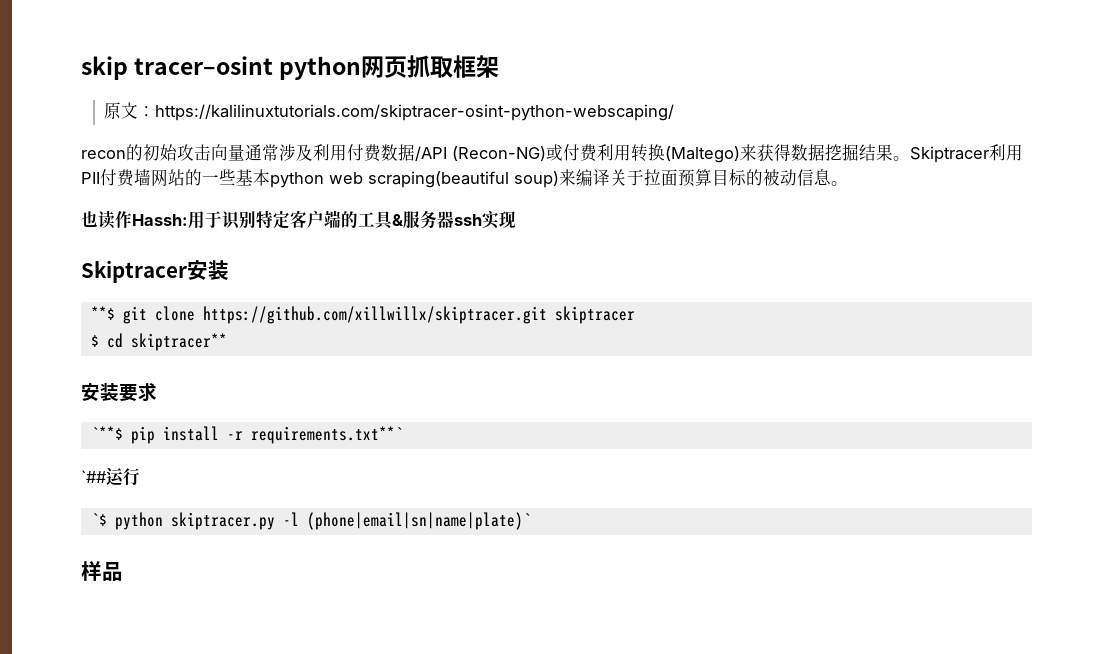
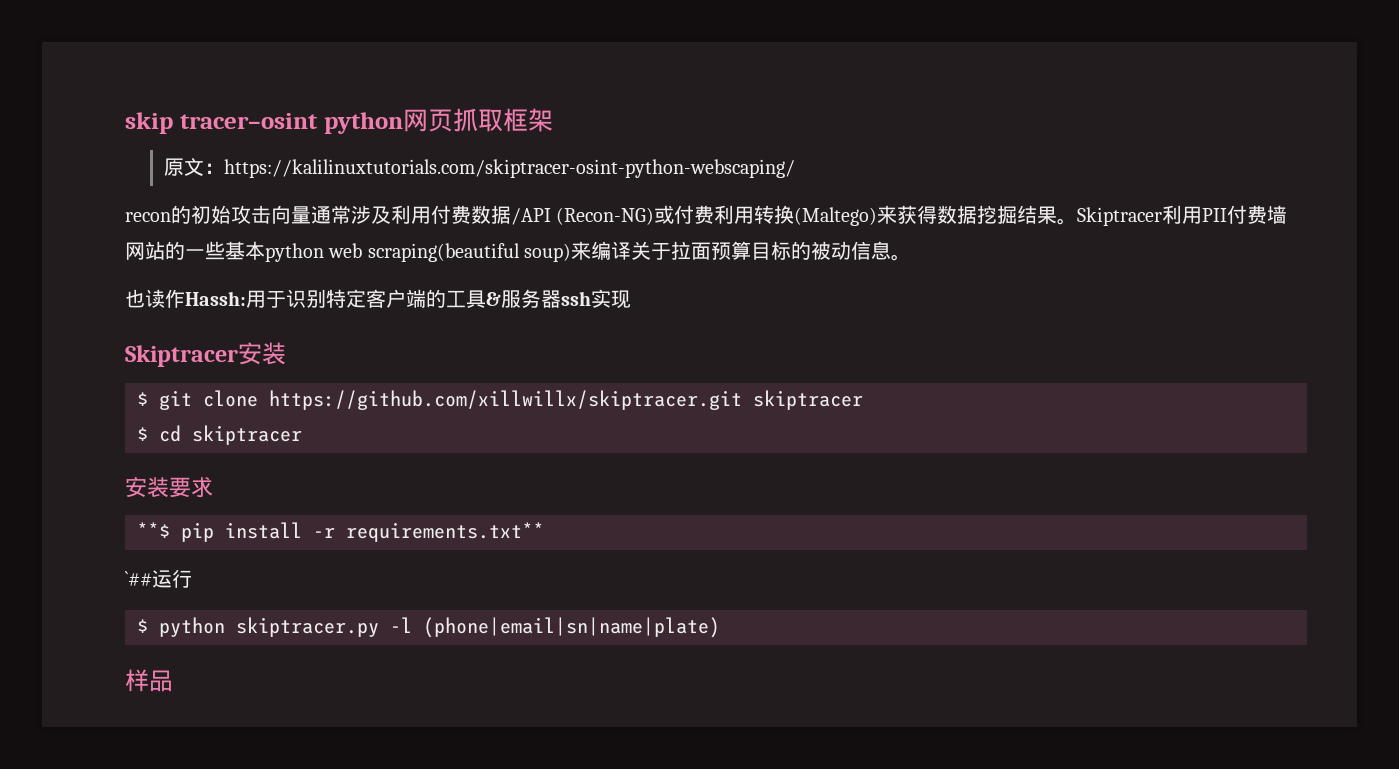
- **$ git clone https://github.com/xillwillx/skiptracer.git skiptracer
+ $ git clone https://github.com/xillwillx/skiptracer.git skiptracer
- $ cd skiptracer**
+ $ cd skiptracer
- `**$ pip install -r requirements.txt**`
+ **$ pip install -r requirements.txt**
- `$ python skiptracer.py -l (phone|email|sn|name|plate)`
+ $ python skiptracer.py -l (phone|email|sn|name|plate)

